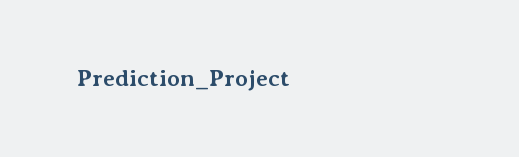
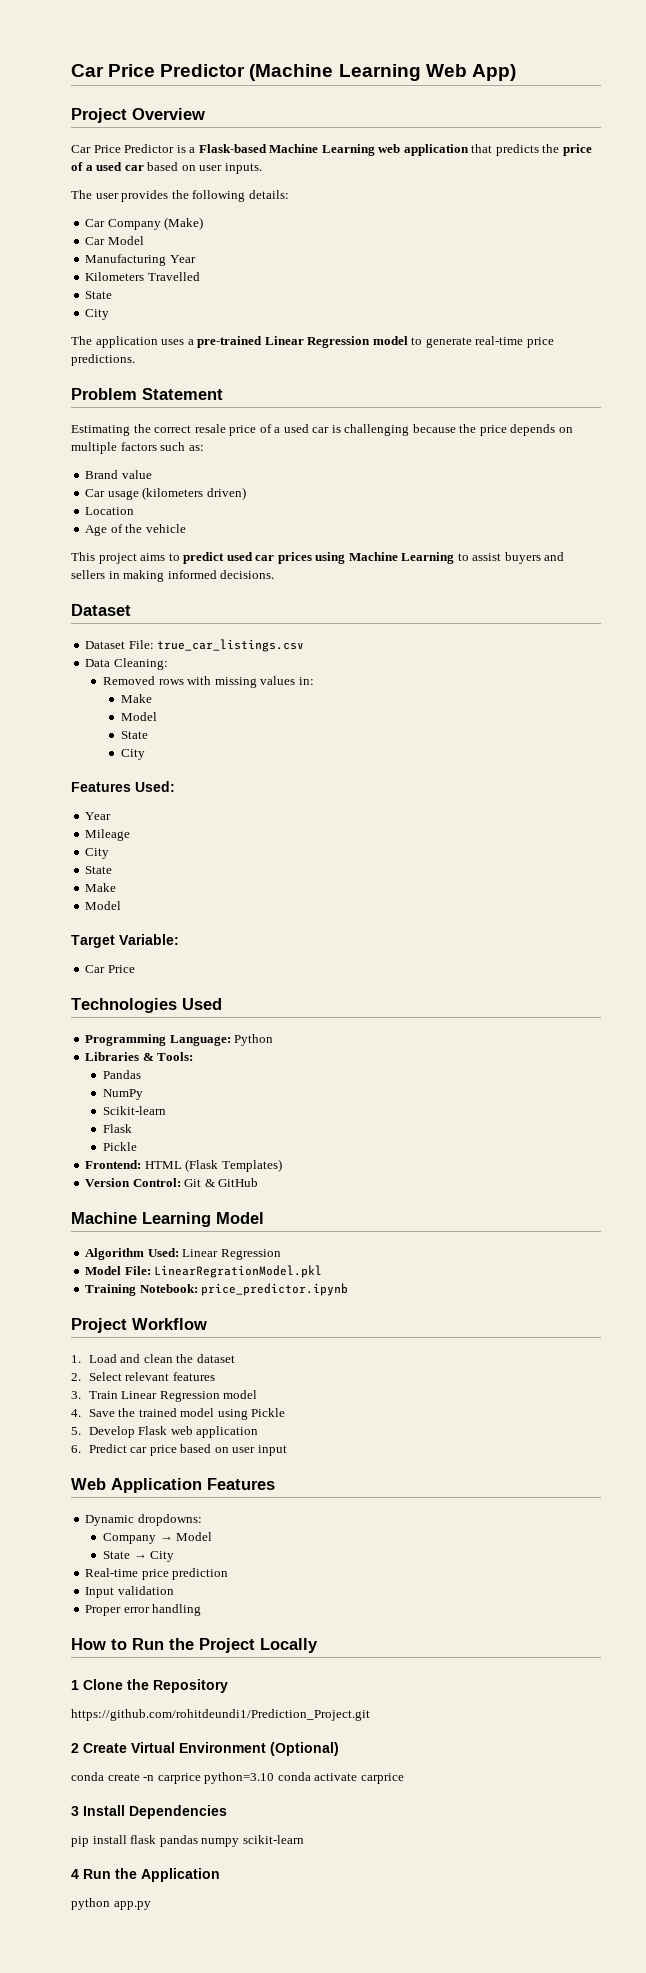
- Prediction_Project
+ Car Price Predictor (Machine Learning Web App)
+ Project Overview
+ Car Price Predictor is a Flask-based Machine Learning web application that predicts the price of a used car based on user inputs.
+ The user provides the following details:
+ Car Company (Make)
+ Car Model
+ Manufacturing Year
+ Kilometers Travelled
+ State
+ City
+ The application uses a pre-trained Linear Regression model to generate real-time price predictions.
+ Problem Statement
+ Estimating the correct resale price of a used car is challenging because the price depends on multiple factors such as:
+ Brand value
+ Car usage (kilometers driven)
+ Location
+ Age of the vehicle
+ This project aims to predict used car prices using Machine Learning to assist buyers and sellers in making informed decisions.
+ Dataset
+ Dataset File: true_car_listings.csv
+ Data Cleaning:
+ Removed rows with missing values in:
+ Make
+ Model
+ State
+ City
+ Features Used:
+ Year
+ Mileage
+ City
+ State
+ Make
+ Model
+ Target Variable:
+ Car Price
+ Technologies Used
+ Programming Language: Python
+ Libraries & Tools:
+ Pandas
+ NumPy
+ Scikit-learn
+ Flask
+ Pickle
+ Frontend: HTML (Flask Templates)
+ Version Control: Git & GitHub
+ Machine Learning Model
+ Algorithm Used: Linear Regression
+ Model File: LinearRegrationModel.pkl
+ Training Notebook: price_predictor.ipynb
+ Project Workflow
+ 1. Load and clean the dataset
+ 2. Select relevant features
+ 3. Train Linear Regression model
+ 4. Save the trained model using Pickle
+ 5. Develop Flask web application
+ 6. Predict car price based on user input
+ Web Application Features
+ Dynamic dropdowns:
+ Company → Model
+ State → City
+ Real-time price prediction
+ Input validation
+ Proper error handling
+ How to Run the Project Locally
+ 1 Clone the Repository
+ https://github.com/rohitdeundi1/Prediction_Project.git
+ 2 Create Virtual Environment (Optional)
+ conda create -n carprice python=3.10 conda activate carprice
+ 3 Install Dependencies
+ pip install flask pandas numpy scikit-learn
+ 4 Run the Application
+ python app.py

